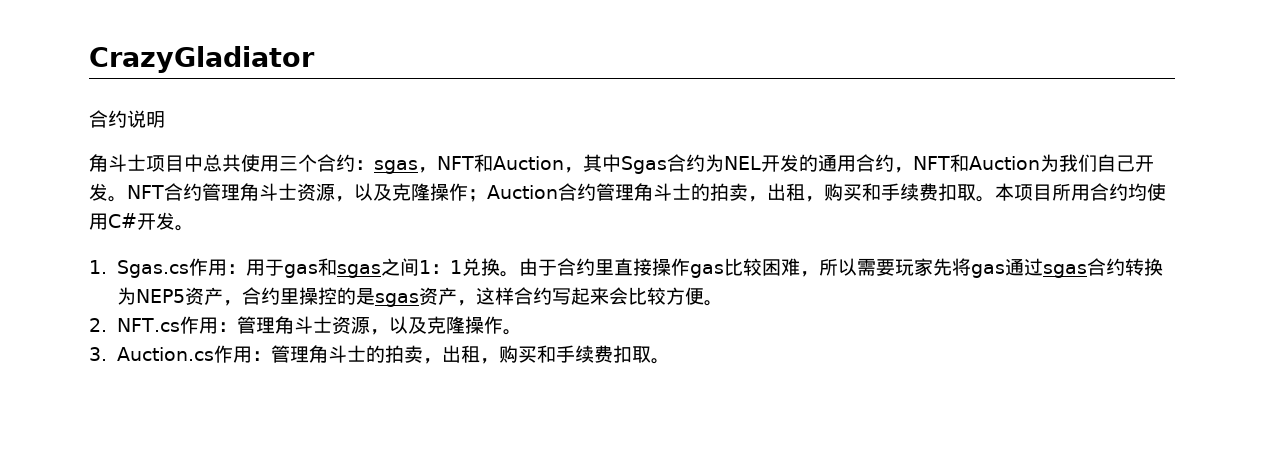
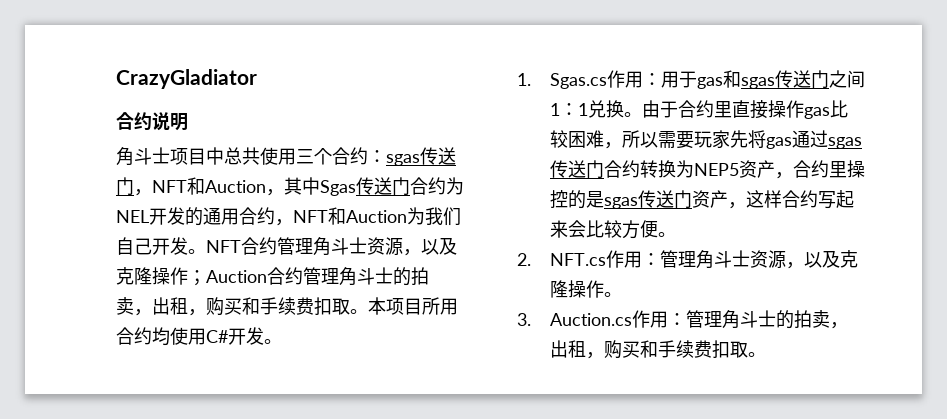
- 角斗士项目中总共使用三个合约：sgas，NFT和Auction，其中Sgas合约为NEL开发的通用合约，NFT和Auction为我们自己开发。
+ 角斗士项目中总共使用三个合约：sgas传送门，NFT和Auction，其中Sgas传送门合约为NEL开发的通用合约，NFT和Auction为我们自己开发。
- 1. Sgas.cs作用：用于gas和sgas之间1：1兑换。
+ 1. Sgas.cs作用：用于gas和sgas传送门之间1：1兑换。
- 由于合约里直接操作gas比较困难，所以需要玩家先将gas通过sgas合约转换为NEP5资产，合约里操控的是sgas资产，这样合约写起来会比较方便。
+ 由于合约里直接操作gas比较困难，所以需要玩家先将gas通过sgas传送门合约转换为NEP5资产，合约里操控的是sgas传送门资产，这样合约写起来会比较方便。

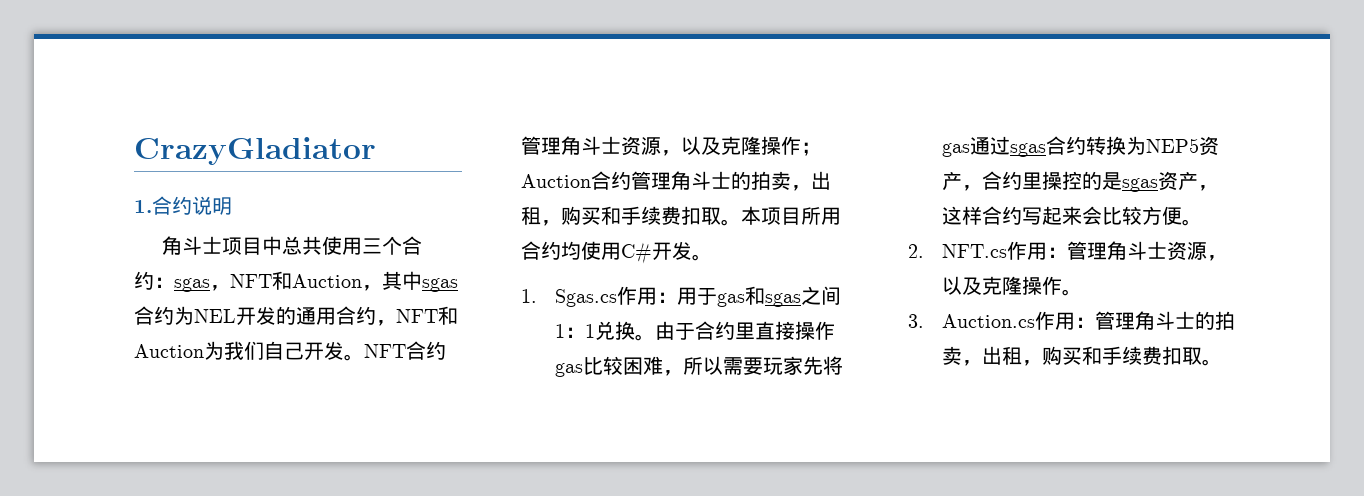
- 合约说明
+ 1.合约说明
- 角斗士项目中总共使用三个合约：sgas传送门，NFT和Auction，其中Sgas传送门合约为NEL开发的通用合约，NFT和Auction为我们自己开发。
+ 角斗士项目中总共使用三个合约：sgas，NFT和Auction，其中sgas合约为NEL开发的通用合约，NFT和Auction为我们自己开发。
- 1. Sgas.cs作用：用于gas和sgas传送门之间1：1兑换。
+ 1. Sgas.cs作用：用于gas和sgas之间1：1兑换。
- 由于合约里直接操作gas比较困难，所以需要玩家先将gas通过sgas传送门合约转换为NEP5资产，合约里操控的是sgas传送门资产，这样合约写起来会比较方便。
+ 由于合约里直接操作gas比较困难，所以需要玩家先将gas通过sgas合约转换为NEP5资产，合约里操控的是sgas资产，这样合约写起来会比较方便。

